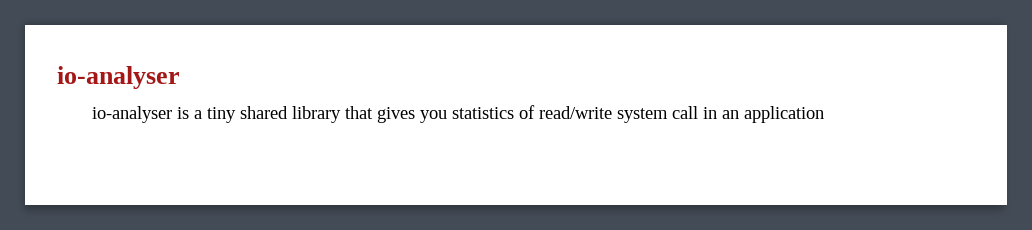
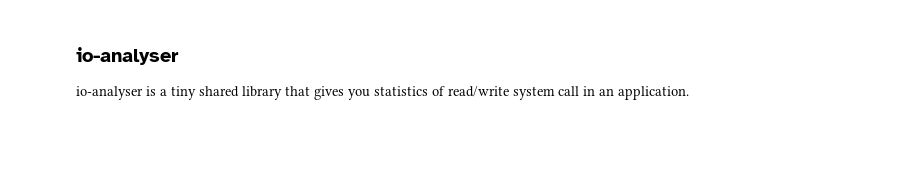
- io-analyser is a tiny shared library that gives you statistics of read/write system call in an application
+ io-analyser is a tiny shared library that gives you statistics of read/write system call in an application.

